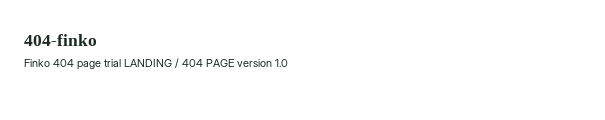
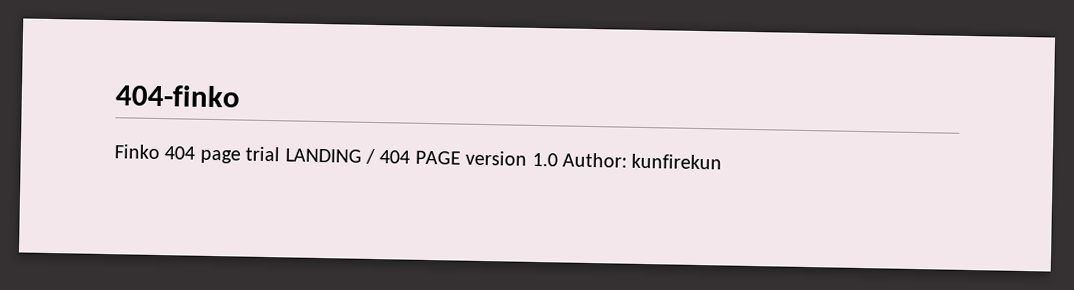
- Finko 404 page trial LANDING / 404 PAGE version 1.0
+ Finko 404 page trial LANDING / 404 PAGE version 1.0 Author: kunfirekun

